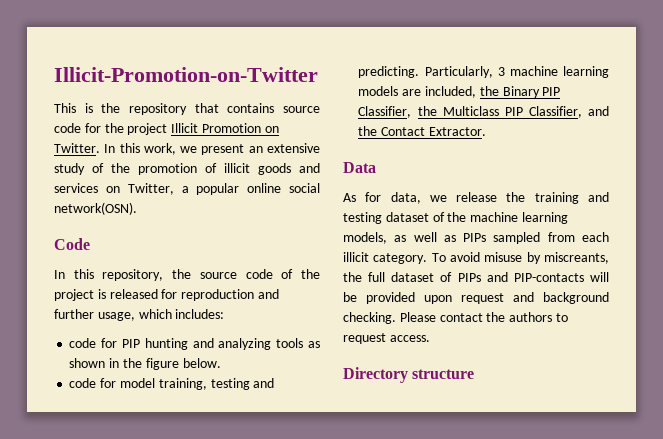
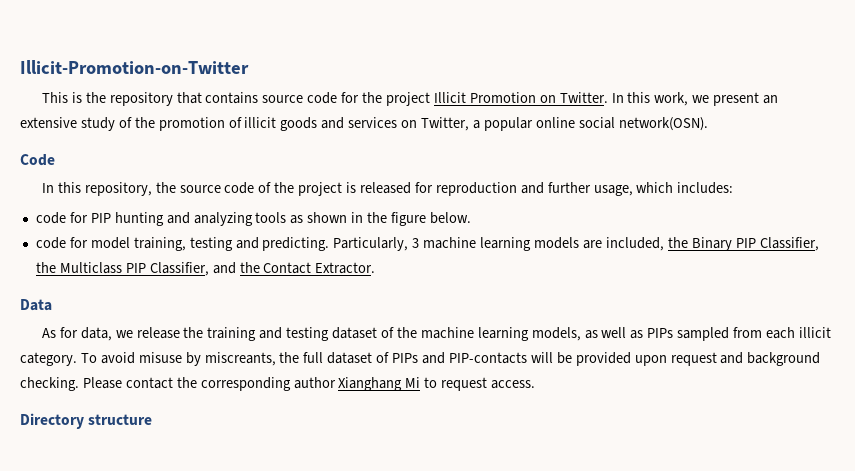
- Please contact the authors to request access.
+ Please contact the corresponding author Xianghang Mi to request access.

